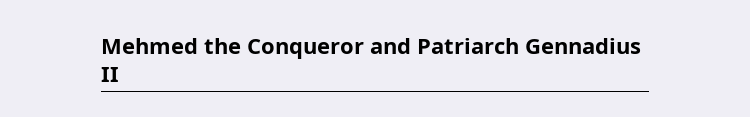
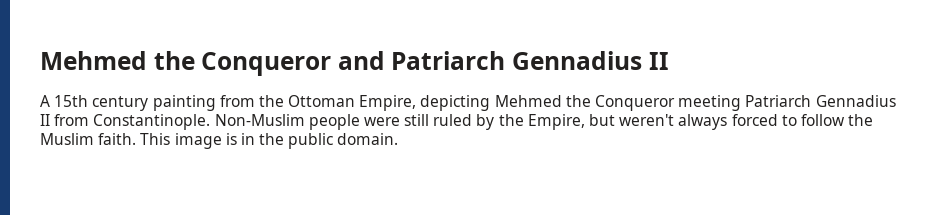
+ A 15th century painting from the Ottoman Empire, depicting Mehmed the Conqueror meeting Patriarch Gennadius II from Constantinople. Non-Muslim people were still ruled by the Empire, but weren't always forced to follow the Muslim faith. This image is in the public domain.

